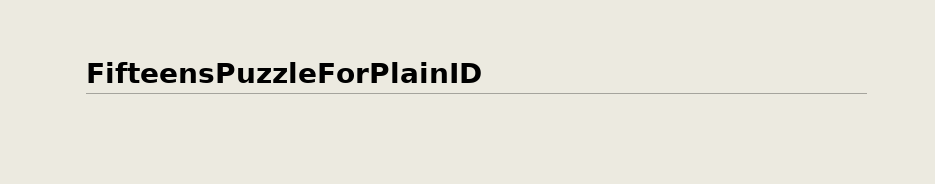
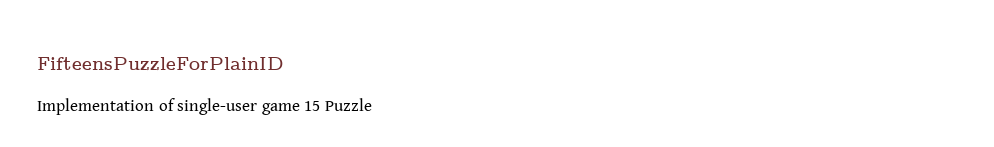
+ Implementation of single-user game 15 Puzzle

